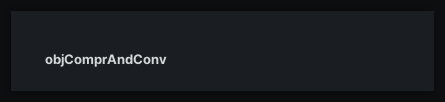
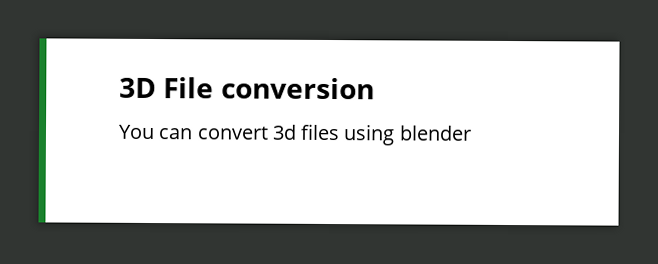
- objComprAndConv
+ 3D File conversion
+ You can convert 3d files using blender

